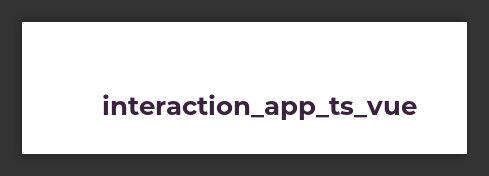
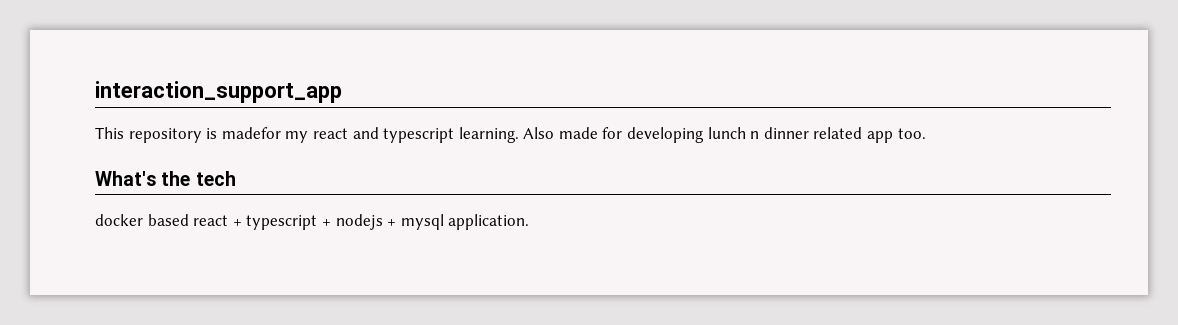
- interaction_app_ts_vue
+ interaction_support_app
+ This repository is madefor my react and typescript learning. Also made for developing lunch n dinner related app too.
+ What's the tech
+ docker based react + typescript + nodejs + mysql application.

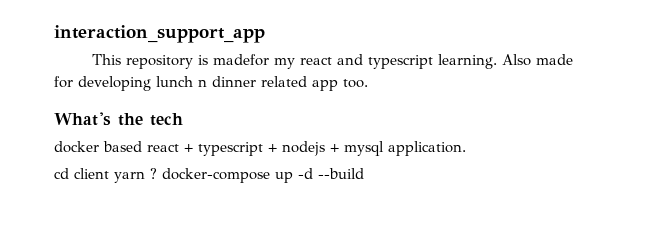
+ cd client yarn ? docker-compose up -d --build

